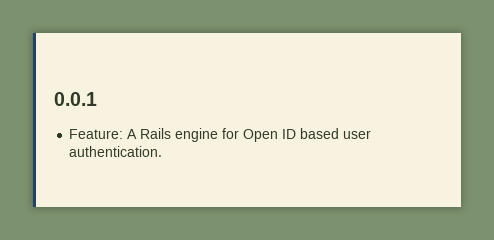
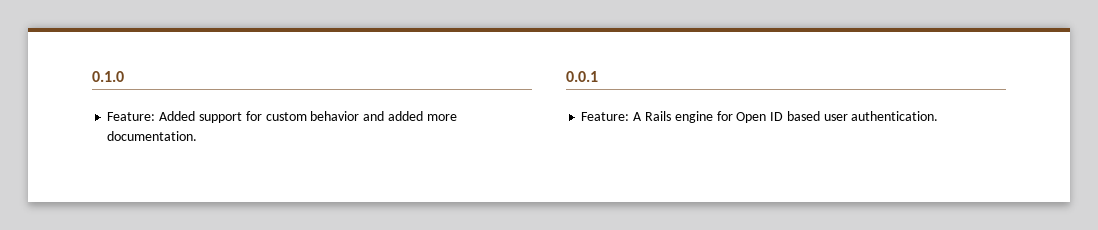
+ 0.1.0
+ Feature: Added support for custom behavior and added more documentation.

